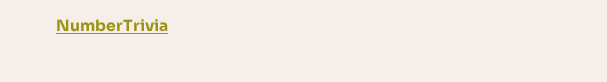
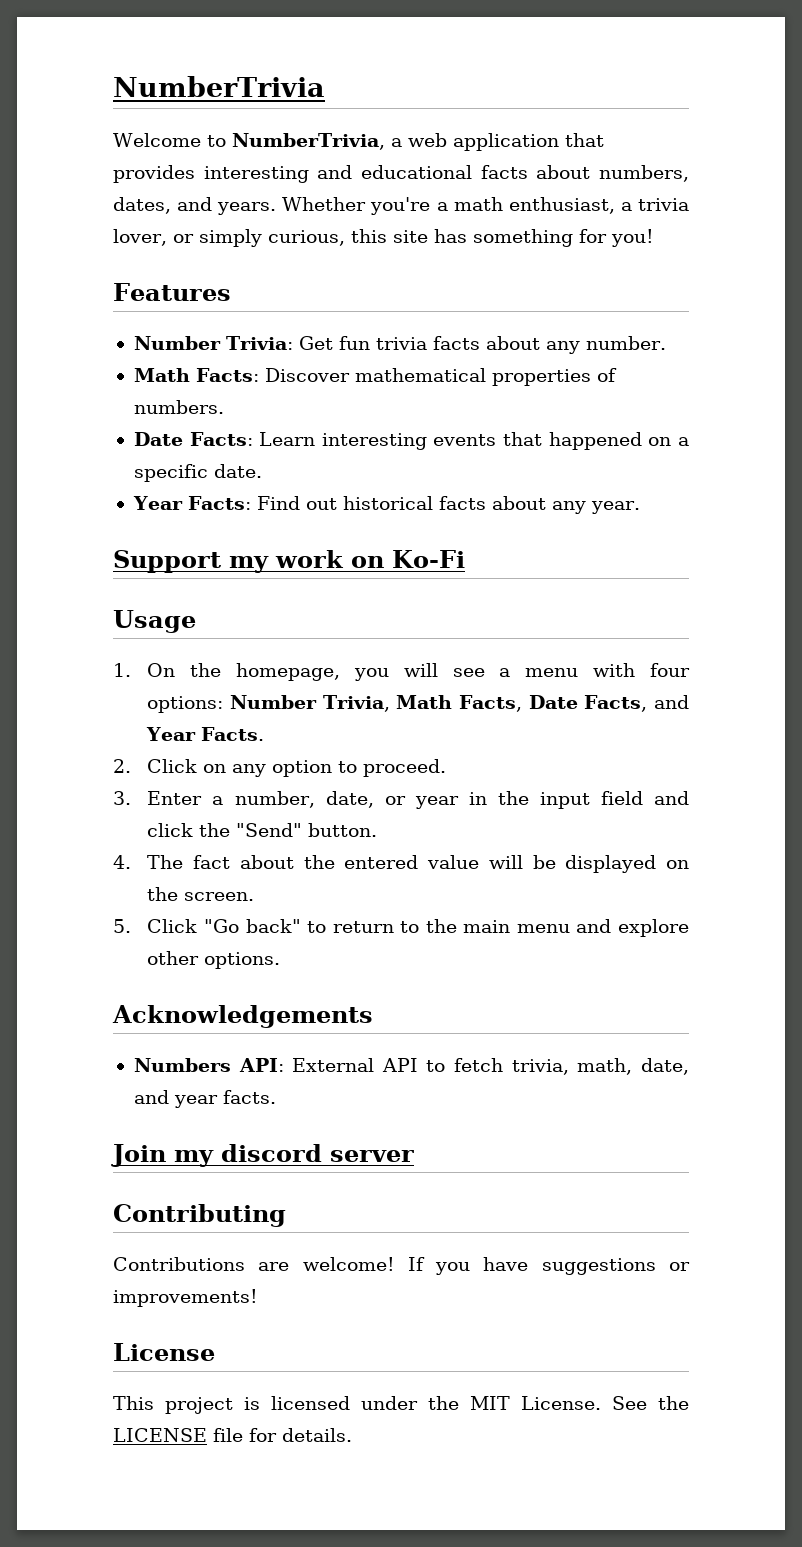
+ Welcome to NumberTrivia, a web application that provides interesting and educational facts about numbers, dates, and years. Whether you're a math enthusiast, a trivia lover, or simply curious, this site has something for you!
+ Features
+ Number Trivia: Get fun trivia facts about any number.
+ Math Facts: Discover mathematical properties of numbers.
+ Date Facts: Learn interesting events that happened on a specific date.
+ Year Facts: Find out historical facts about any year.
+ Support my work on Ko-Fi
+ Usage
+ 1. On the homepage, you will see a menu with four options: Number Trivia, Math Facts, Date Facts, and Year Facts.
+ 2. Click on any option to proceed.
+ 3. Enter a number, date, or year in the input field and click the "Send" button.
+ 4. The fact about the entered value will be displayed on the screen.
+ 5. Click "Go back" to return to the main menu and explore other options.
+ Acknowledgements
+ Numbers API: External API to fetch trivia, math, date, and year facts.
+ Join my discord server
+ Contributing
+ Contributions are welcome! If you have suggestions or improvements!
+ License
+ This project is licensed under the MIT License. See the LICENSE file for details.

